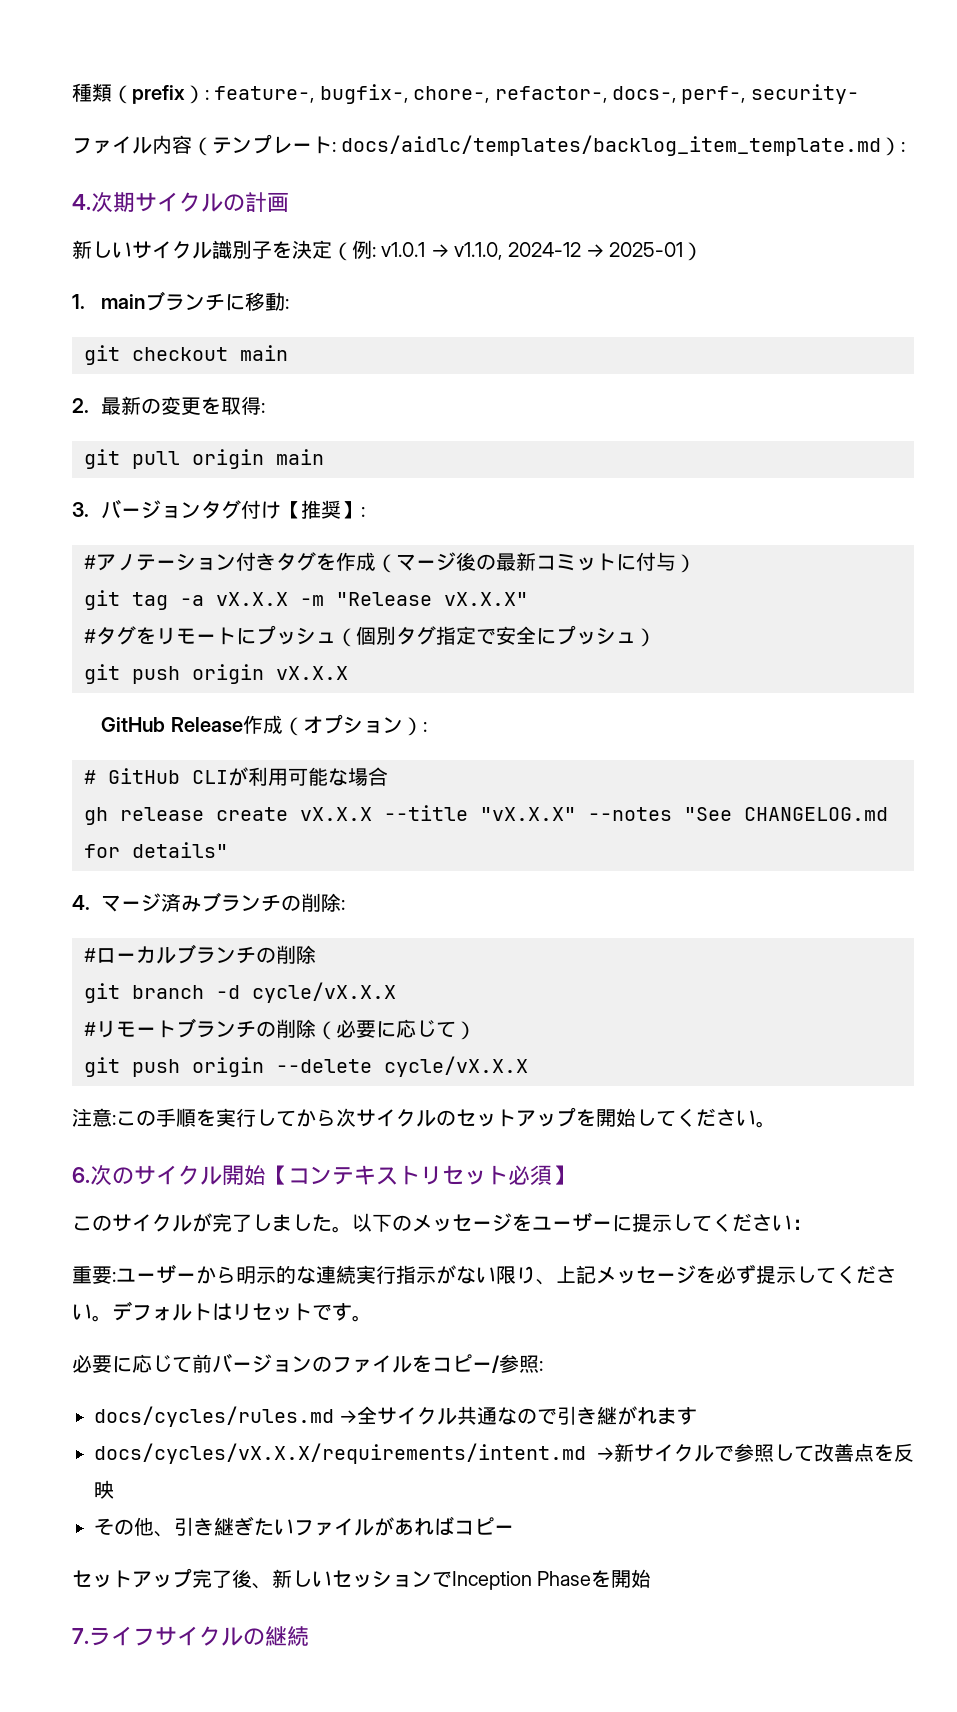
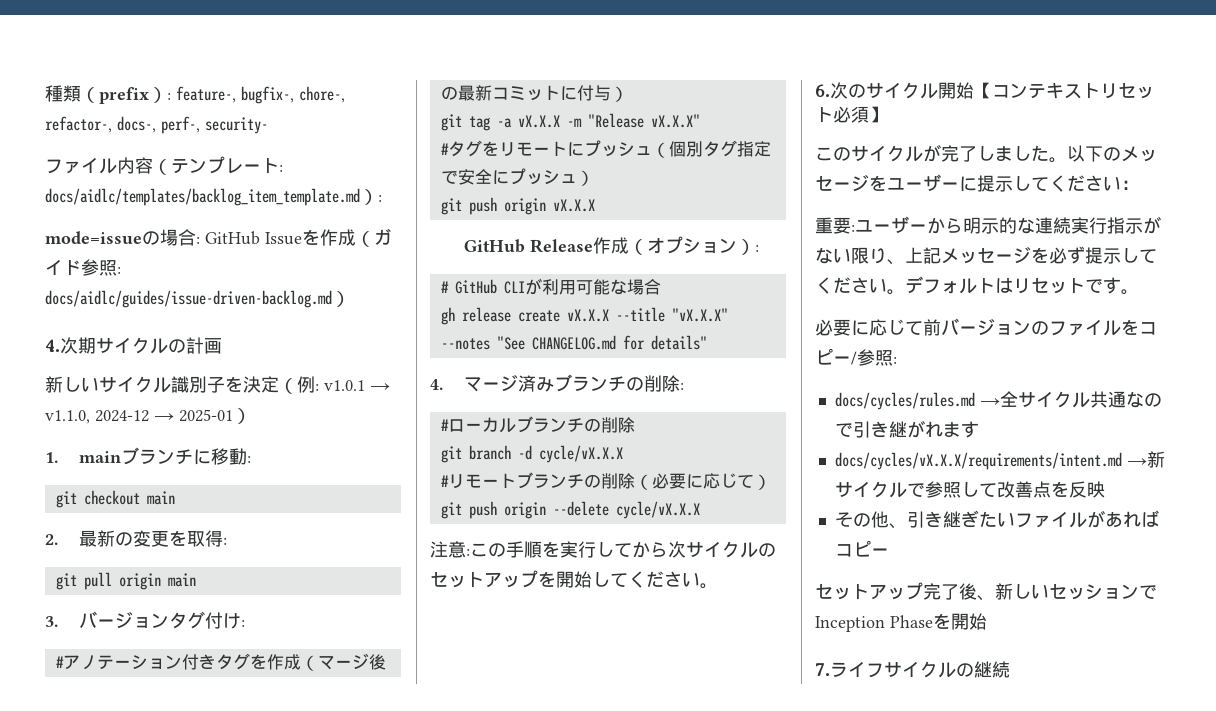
+ mode=issueの場合: GitHub Issueを作成（ガイド参照: docs/aidlc/guides/issue-driven-backlog.md）
- 3.バージョンタグ付け【推奨】:
+ 3.バージョンタグ付け:

